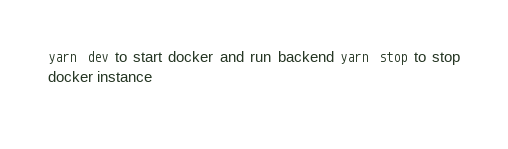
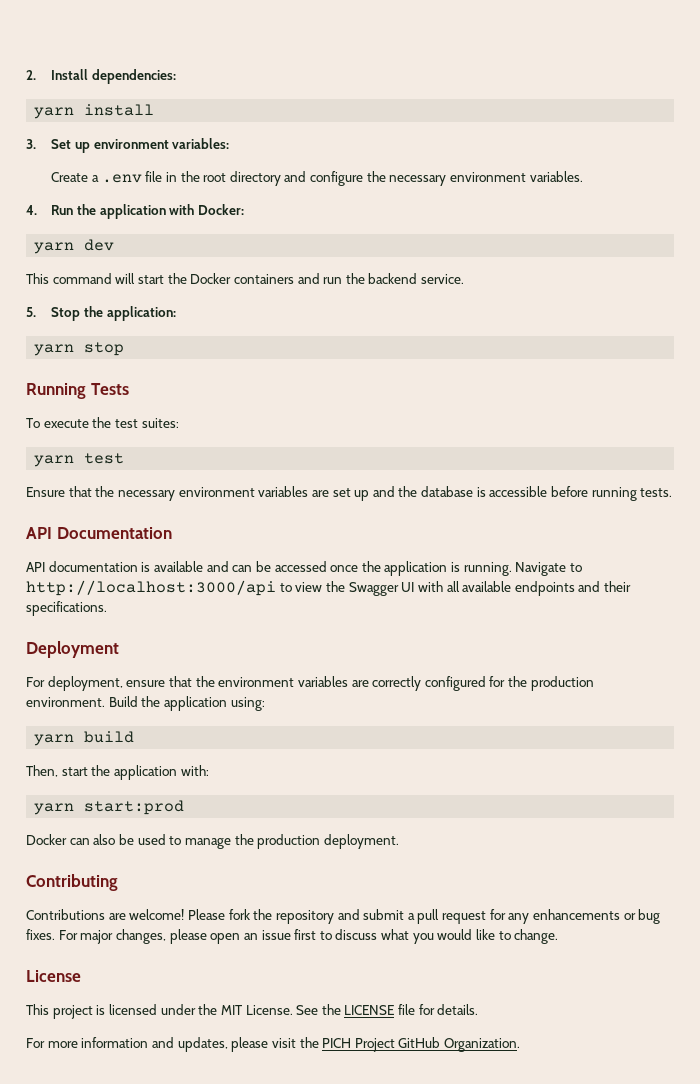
- yarn dev to start docker and run backend yarn stop to stop docker instance
+ 2. Install dependencies:
+ yarn install
+ 3. Set up environment variables:
+ Create a .env file in the root directory and configure the necessary environment variables.
+ 4. Run the application with Docker:
+ yarn dev
+ This command will start the Docker containers and run the backend service.
+ 5. Stop the application:
+ yarn stop
+ Running Tests
+ To execute the test suites:
+ yarn test
+ Ensure that the necessary environment variables are set up and the database is accessible before running tests.
+ API Documentation
+ API documentation is available and can be accessed once the application is running. Navigate to http://localhost:3000/api to view the Swagger UI with all available endpoints and their specifications.
+ Deployment
+ For deployment, ensure that the environment variables are correctly configured for the production environment. Build the application using:
+ yarn build
+ Then, start the application with:
+ yarn start:prod
+ Docker can also be used to manage the production deployment.
+ Contributing
+ Contributions are welcome! Please fork the repository and submit a pull request for any enhancements or bug fixes. For major changes, please open an issue first to discuss what you would like to change.
+ License
+ This project is licensed under the MIT License. See the LICENSE file for details.
+ For more information and updates, please visit the PICH Project GitHub Organization.

